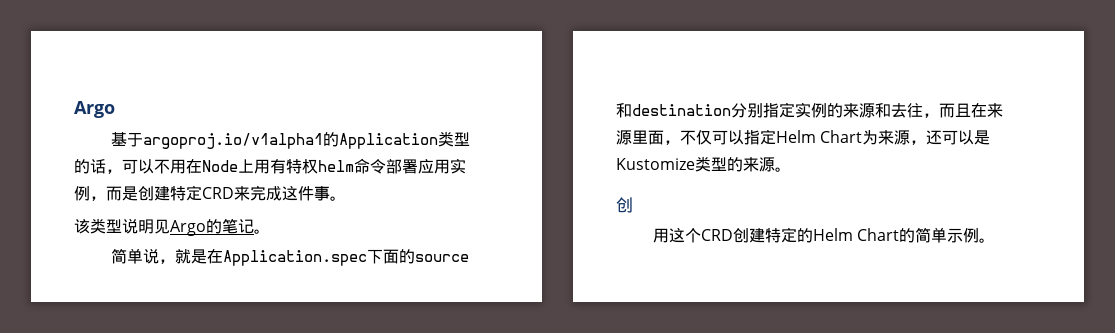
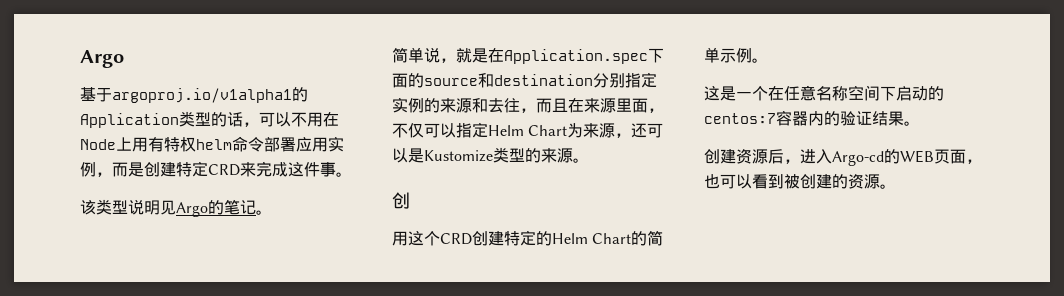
+ 这是一个在任意名称空间下启动的centos:7容器内的验证结果。
+ 创建资源后，进入Argo-cd的WEB页面，也可以看到被创建的资源。

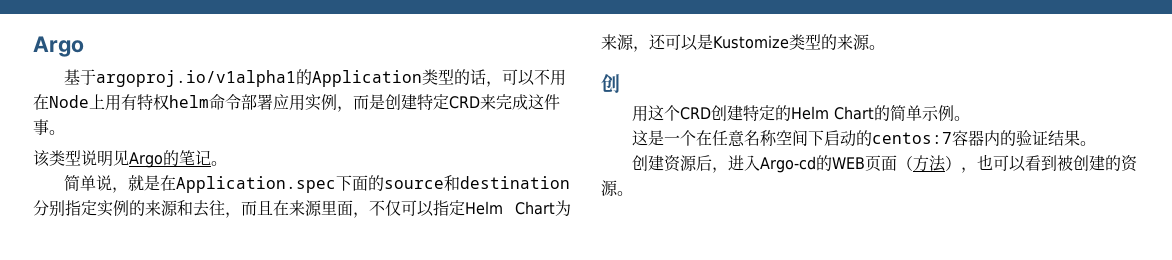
- 创建资源后，进入Argo-cd的WEB页面，也可以看到被创建的资源。
+ 创建资源后，进入Argo-cd的WEB页面（方法），也可以看到被创建的资源。

